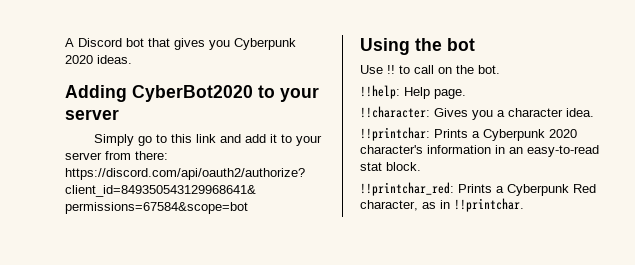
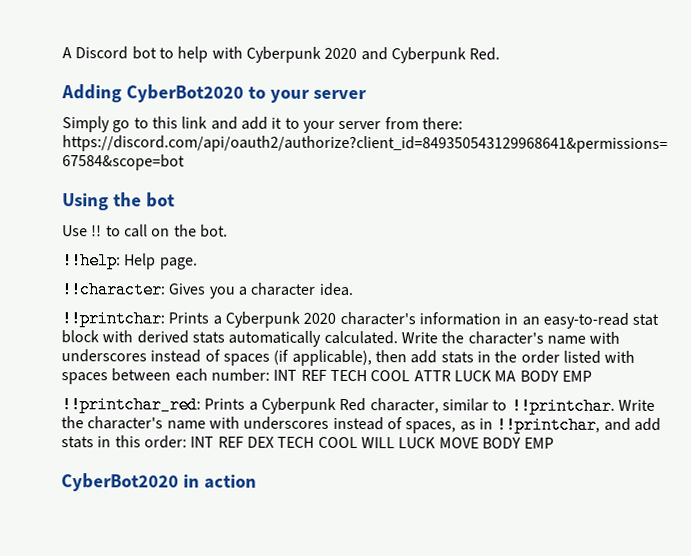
- A Discord bot that gives you Cyberpunk 2020 ideas.
+ A Discord bot to help with Cyberpunk 2020 and Cyberpunk Red.
- !!printchar: Prints a Cyberpunk 2020 character's information in an easy-to-read stat block.
+ !!printchar: Prints a Cyberpunk 2020 character's information in an easy-to-read stat block with derived stats automatically calculated. Write the character's name with underscores instead of spaces (if applicable), then add stats in the order listed with spaces between each number: INT REF TECH COOL ATTR LUCK MA BODY EMP
- !!printchar_red: Prints a Cyberpunk Red character, as in !!printchar.
+ !!printchar_red: Prints a Cyberpunk Red character, similar to !!printchar. Write the character's name with underscores instead of spaces, as in !!printchar, and add stats in this order: INT REF DEX TECH COOL WILL LUCK MOVE BODY EMP
+ CyberBot2020 in action

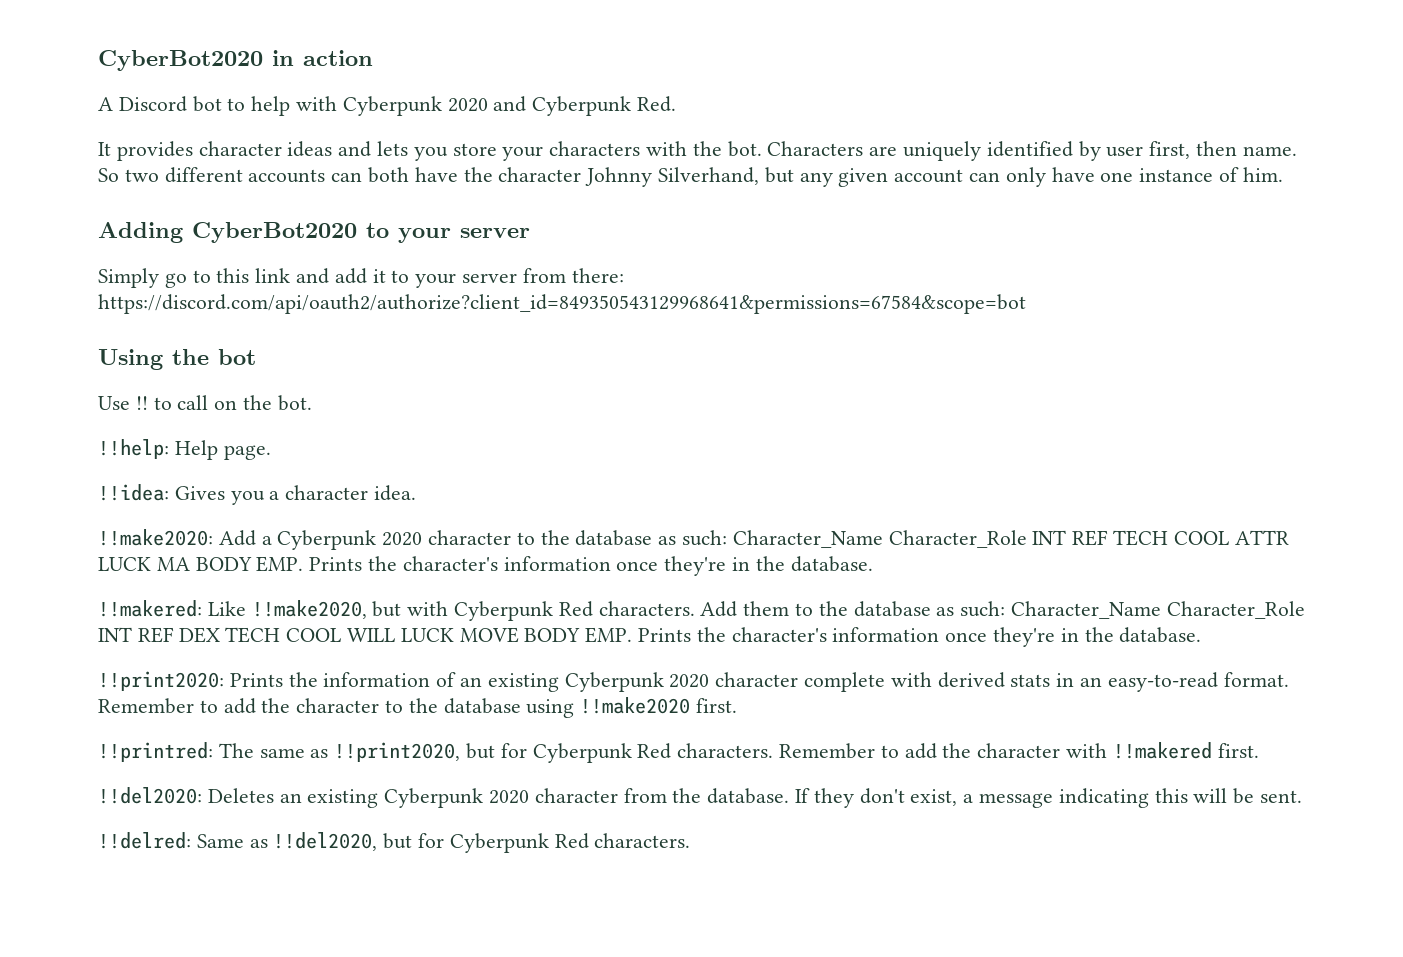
+ CyberBot2020 in action
+ It provides character ideas and lets you store your characters with the bot. Characters are uniquely identified by user first, then name. So two different accounts can both have the character Johnny Silverhand, but any given account can only have one instance of him.
- !!character: Gives you a character idea.
+ !!idea: Gives you a character idea.
- !!printchar: Prints a Cyberpunk 2020 character's information in an easy-to-read stat block with derived stats automatically calculated. Write the character's name with underscores instead of spaces (if applicable), then add stats in the order listed with spaces between each number: INT REF TECH COOL ATTR LUCK MA BODY EMP
- !!printchar_red: Prints a Cyberpunk Red character, similar to !!printchar. Write the character's name with underscores instead of spaces, as in !!printchar, and add stats in this order: INT REF DEX TECH COOL WILL LUCK MOVE BODY EMP
- CyberBot2020 in action
+ !!make2020: Add a Cyberpunk 2020 character to the database as such: Character_Name Character_Role INT REF TECH COOL ATTR LUCK MA BODY EMP. Prints the character's information once they're in the database.
+ !!makered: Like !!make2020, but with Cyberpunk Red characters. Add them to the database as such: Character_Name Character_Role INT REF DEX TECH COOL WILL LUCK MOVE BODY EMP. Prints the character's information once they're in the database.
+ !!print2020: Prints the information of an existing Cyberpunk 2020 character complete with derived stats in an easy-to-read format. Remember to add the character to the database using !!make2020 first.
+ !!printred: The same as !!print2020, but for Cyberpunk Red characters. Remember to add the character with !!makered first.
+ !!del2020: Deletes an existing Cyberpunk 2020 character from the database. If they don't exist, a message indicating this will be sent.
+ !!delred: Same as !!del2020, but for Cyberpunk Red characters.

